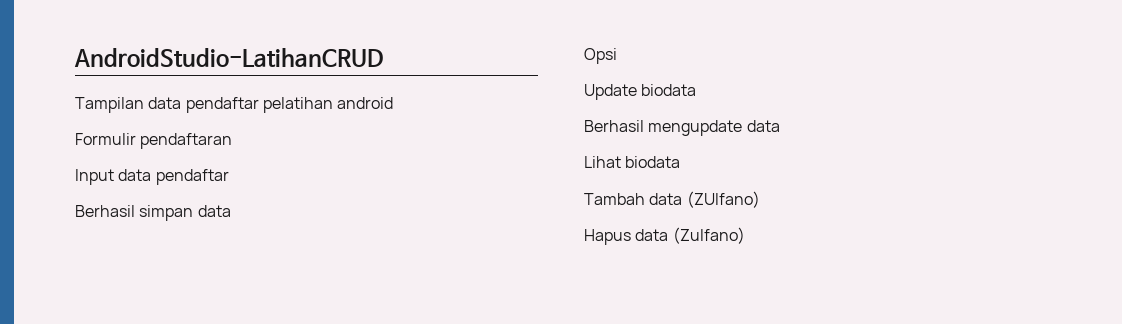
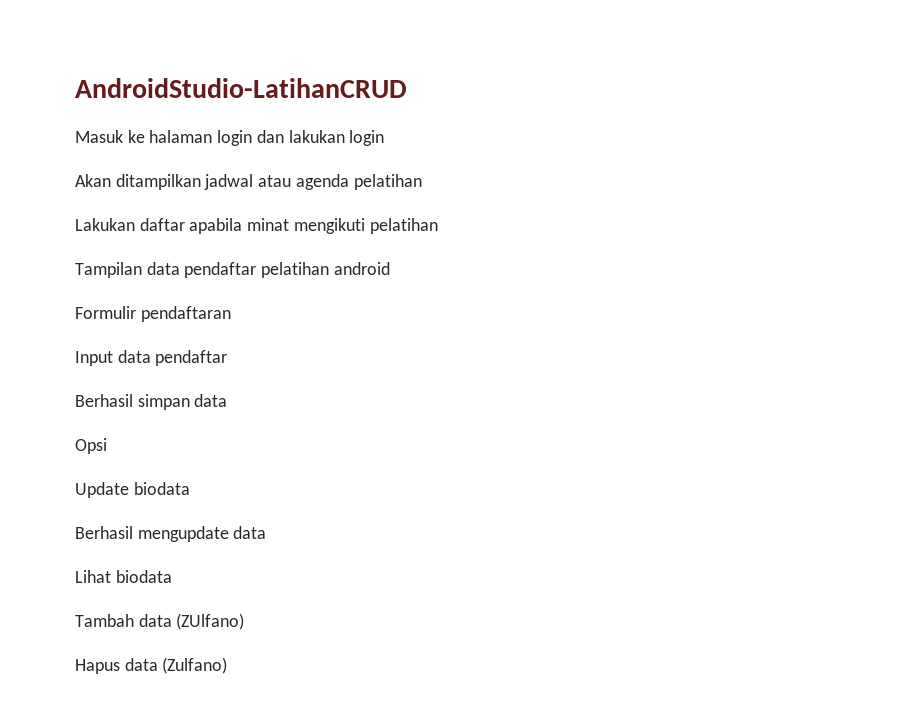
+ Masuk ke halaman login dan lakukan login
+ Akan ditampilkan jadwal atau agenda pelatihan
+ Lakukan daftar apabila minat mengikuti pelatihan

